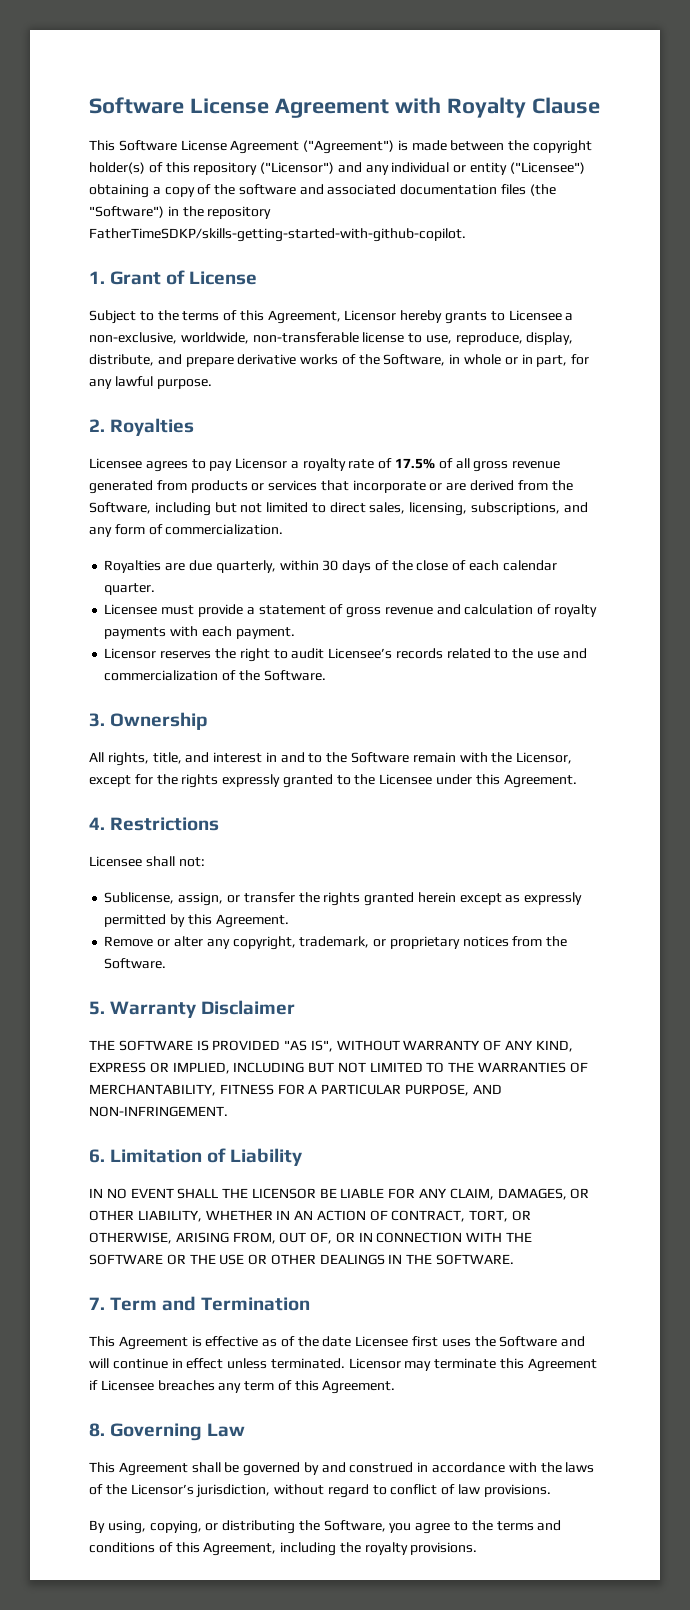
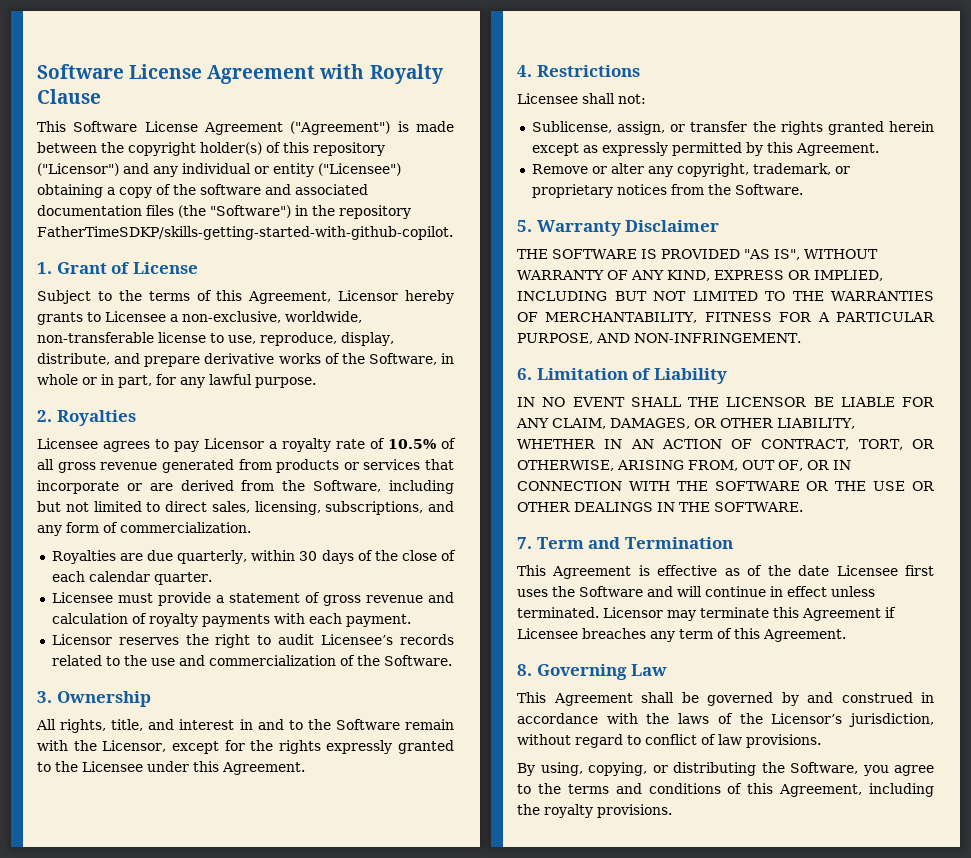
- Licensee agrees to pay Licensor a royalty rate of 17.5% of all gross revenue generated from products or services that incorporate or are derived from the Software, including but not limited to direct sales, licensing, subscriptions, and any form of commercialization.
+ Licensee agrees to pay Licensor a royalty rate of 10.5% of all gross revenue generated from products or services that incorporate or are derived from the Software, including but not limited to direct sales, licensing, subscriptions, and any form of commercialization.

